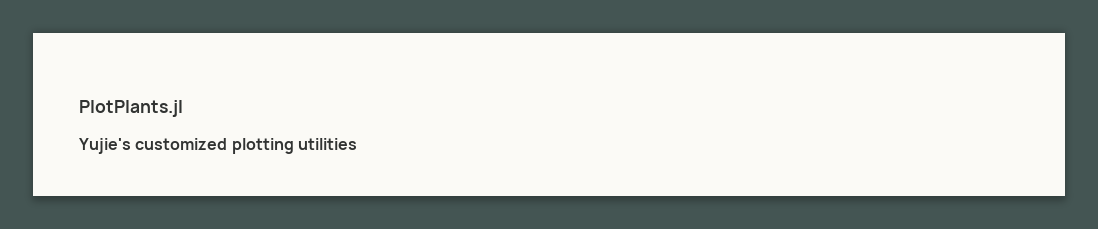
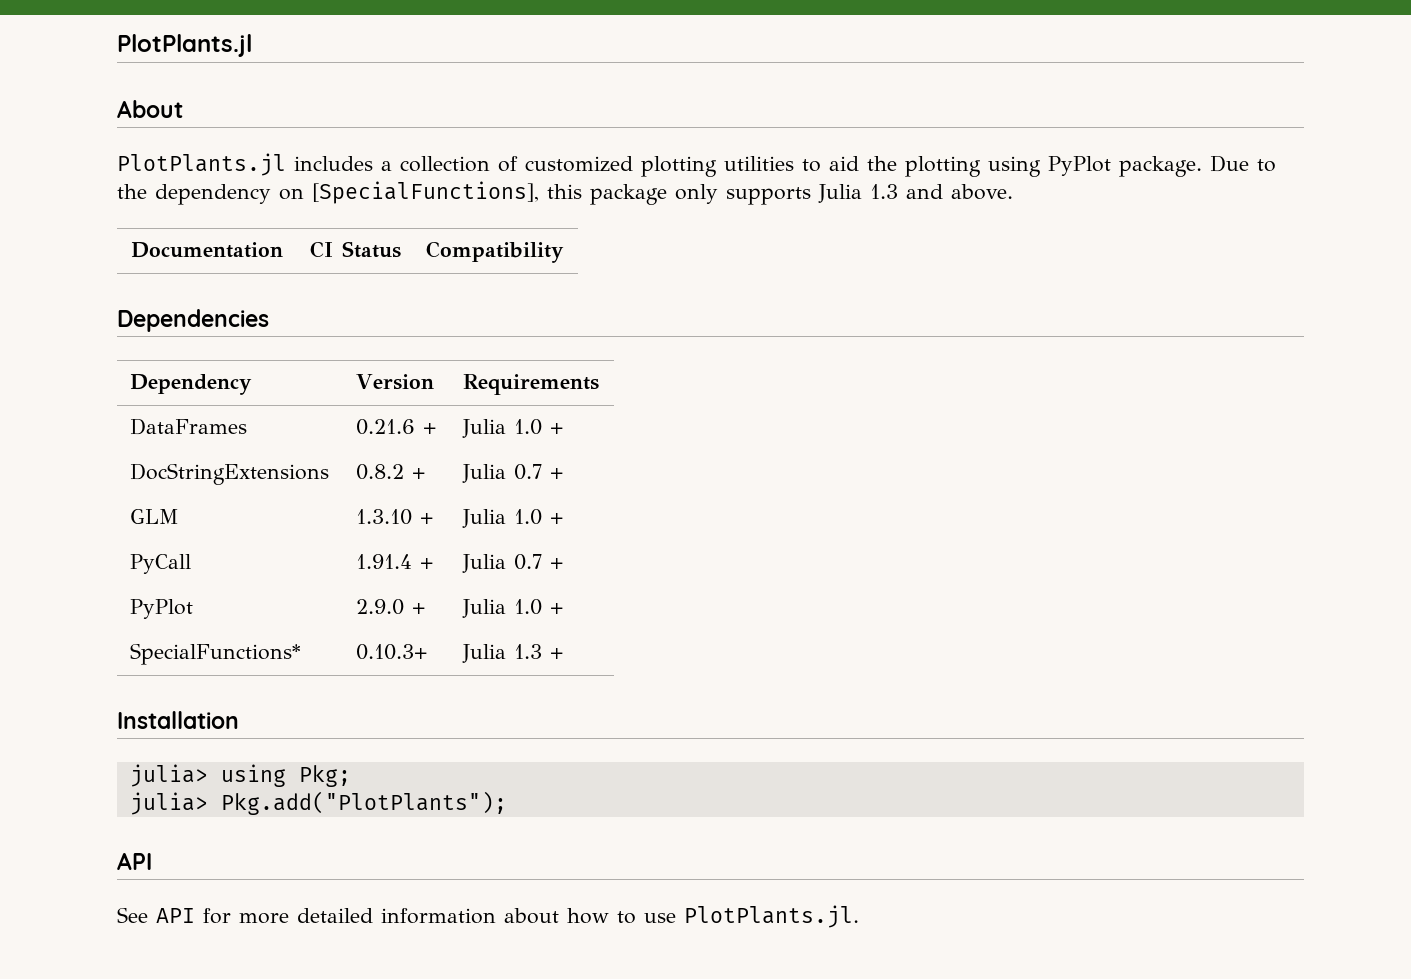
- Yujie's customized plotting utilities
+ About
+ PlotPlants.jl includes a collection of customized plotting utilities to aid the plotting using PyPlot package. Due to the dependency on [SpecialFunctions], this package only supports Julia 1.3 and above.
+ Documentation | CI Status | Compatibility
+ Dependencies
+ Dependency | Version | Requirements
+ DataFrames | 0.21.6 + | Julia 1.0 +
+ DocStringExtensions | 0.8.2 + | Julia 0.7 +
+ GLM | 1.3.10 + | Julia 1.0 +
+ PyCall | 1.91.4 + | Julia 0.7 +
+ PyPlot | 2.9.0 + | Julia 1.0 +
+ SpecialFunctions* | 0.10.3+ | Julia 1.3 +
+ Installation
+ julia> using Pkg;
+ julia> Pkg.add("PlotPlants");
+ API
+ See API for more detailed information about how to use PlotPlants.jl.

